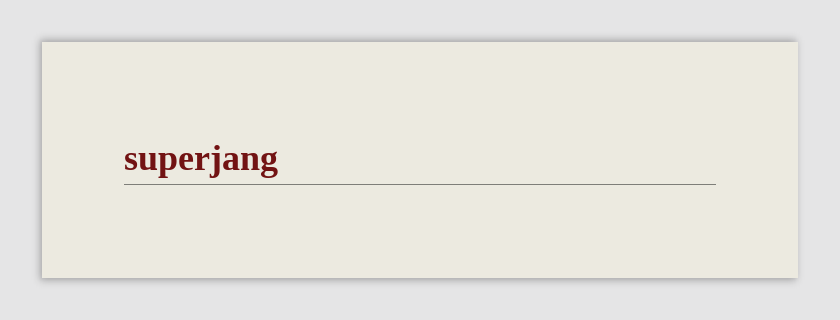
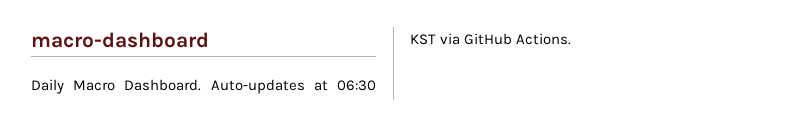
- superjang
+ macro-dashboard
+ Daily Macro Dashboard. Auto-updates at 06:30 KST via GitHub Actions.

